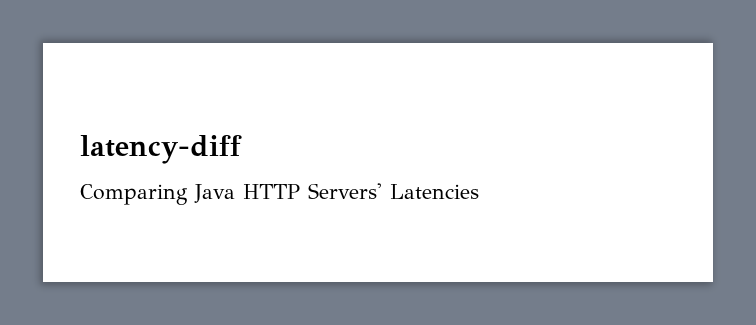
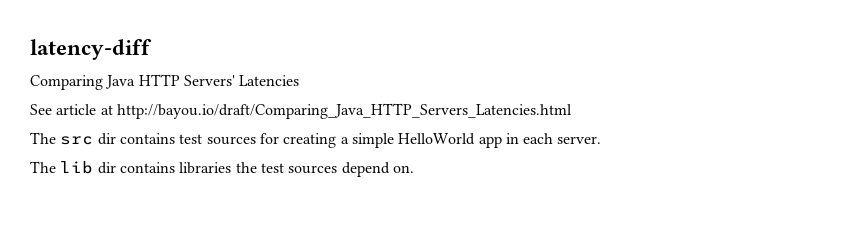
+ See article at http://bayou.io/draft/Comparing_Java_HTTP_Servers_Latencies.html
+ The src dir contains test sources for creating a simple HelloWorld app in each server.
+ The lib dir contains libraries the test sources depend on.

